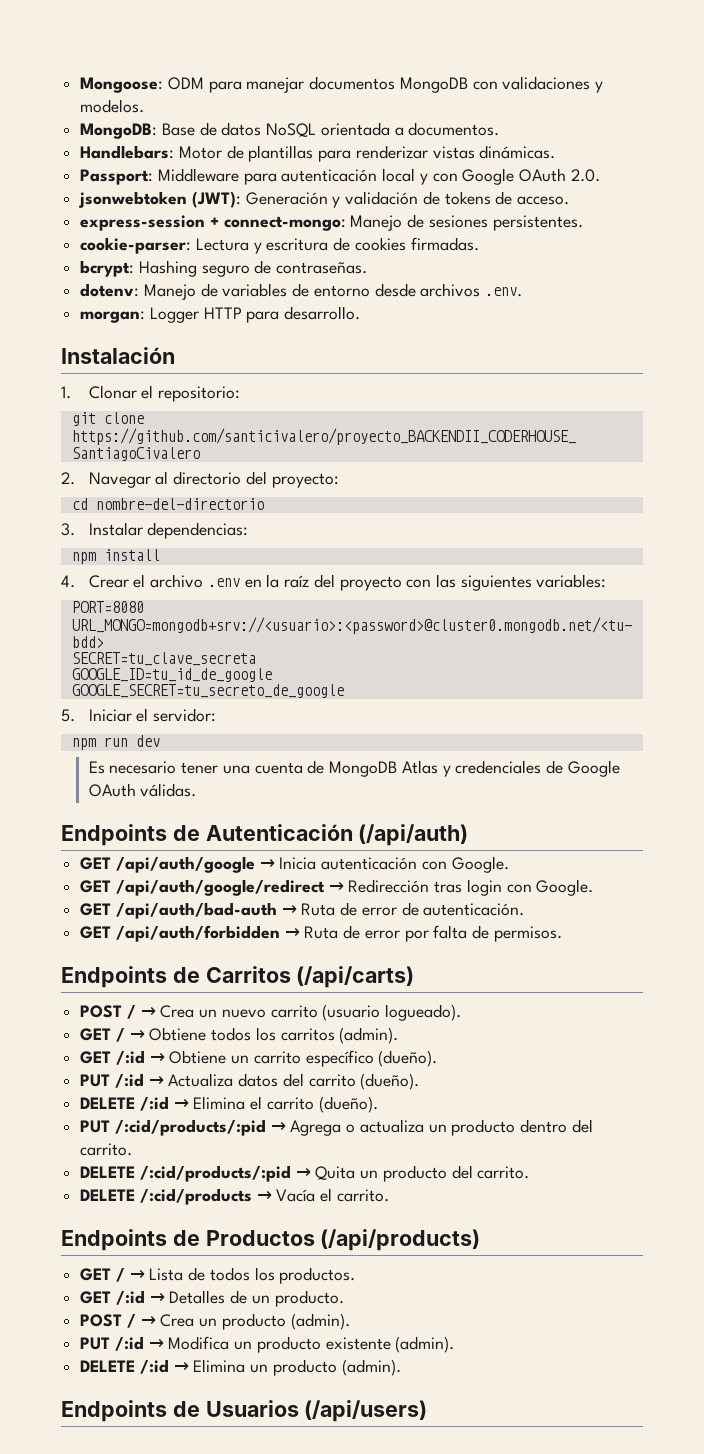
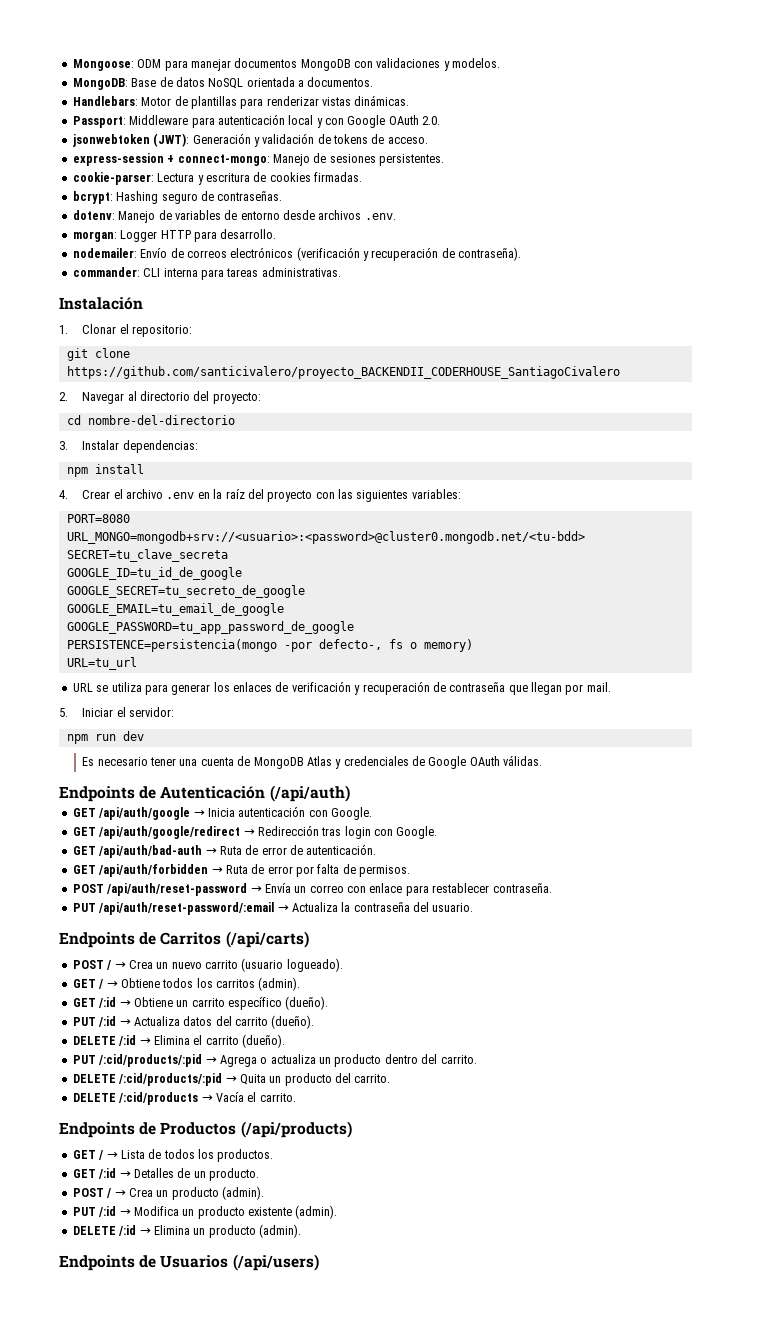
+ nodemailer: Envío de correos electrónicos (verificación y recuperación de contraseña).
+ commander: CLI interna para tareas administrativas.
+ GOOGLE_EMAIL=tu_email_de_google
+ GOOGLE_PASSWORD=tu_app_password_de_google
+ PERSISTENCE=persistencia(mongo -por defecto-, fs o memory)
+ URL=tu_url
+ URL se utiliza para generar los enlaces de verificación y recuperación de contraseña que llegan por mail.
+ POST /api/auth/reset-password → Envía un correo con enlace para restablecer contraseña.
+ PUT /api/auth/reset-password/:email → Actualiza la contraseña del usuario.

